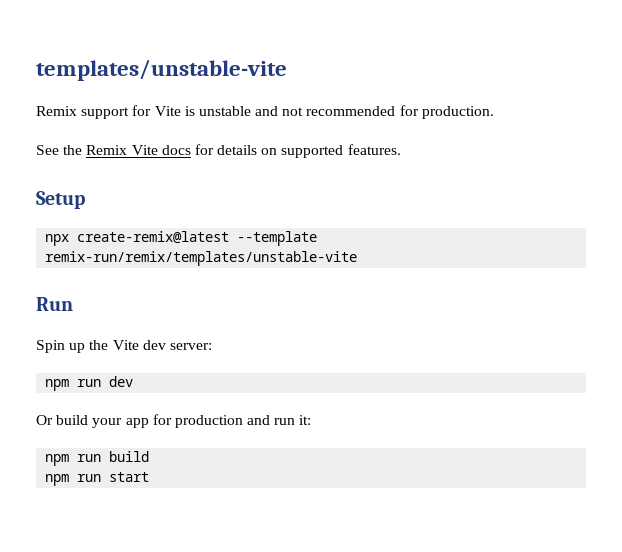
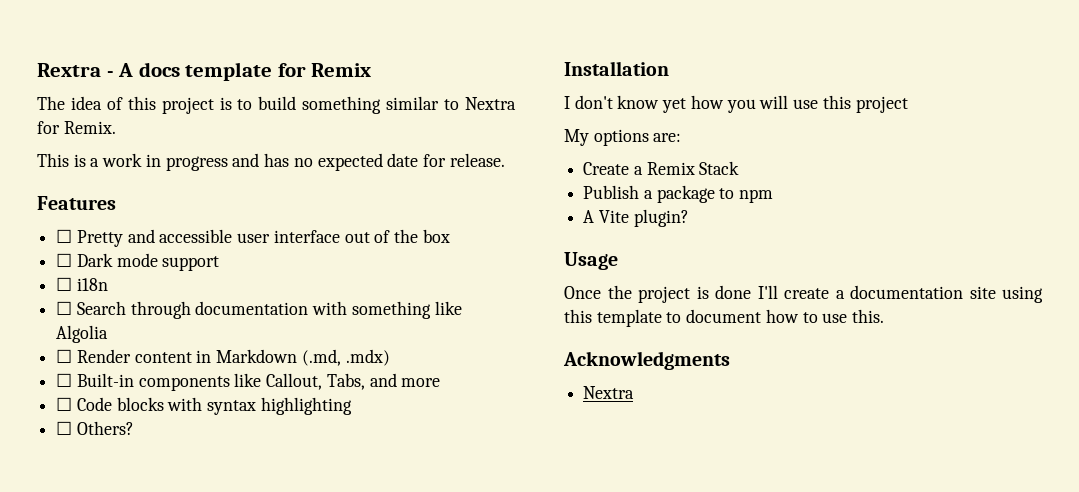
- templates/unstable-vite
- Remix support for Vite is unstable and not recommended for production.
- See the Remix Vite docs for details on supported features.
- Setup
- npx create-remix@latest --template remix-run/remix/templates/unstable-vite
- Run
- Spin up the Vite dev server:
- npm run dev
- Or build your app for production and run it:
- npm run build
- npm run start
+ Rextra - A docs template for Remix
+ The idea of this project is to build something similar to Nextra for Remix.
+ This is a work in progress and has no expected date for release.
+ Features
+ ☐ Pretty and accessible user interface out of the box
+ ☐ Dark mode support
+ ☐ i18n
+ ☐ Search through documentation with something like Algolia
+ ☐ Render content in Markdown (.md, .mdx)
+ ☐ Built-in components like Callout, Tabs, and more
+ ☐ Code blocks with syntax highlighting
+ ☐ Others?
+ Installation
+ I don't know yet how you will use this project
+ My options are:
+ Create a Remix Stack
+ Publish a package to npm
+ A Vite plugin?
+ Usage
+ Once the project is done I'll create a documentation site using this template to document how to use this.
+ Acknowledgments
+ Nextra

